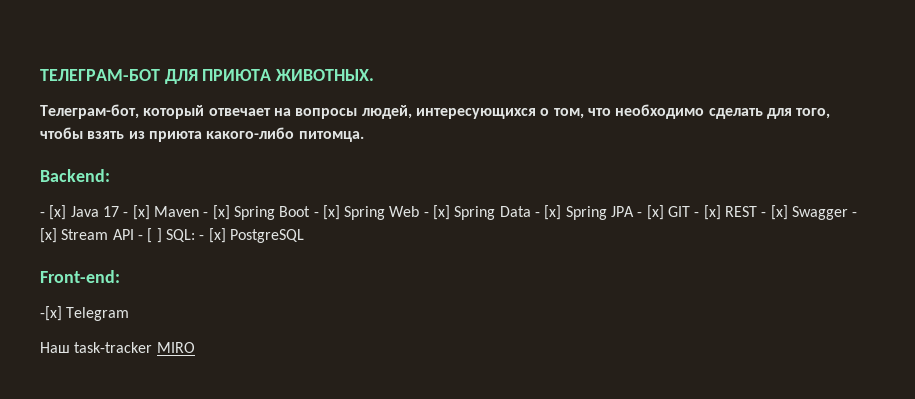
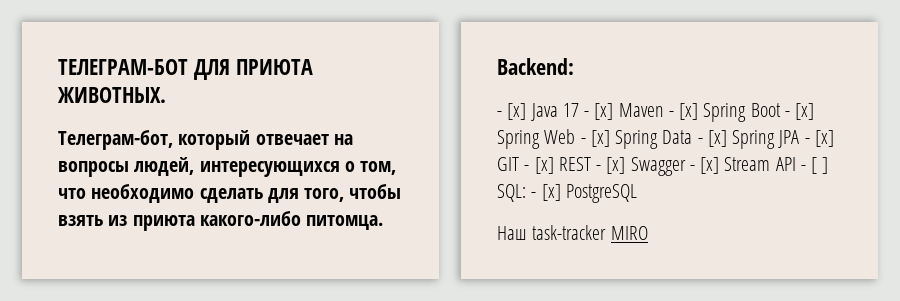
- Front-end:
- -[x] Telegram

